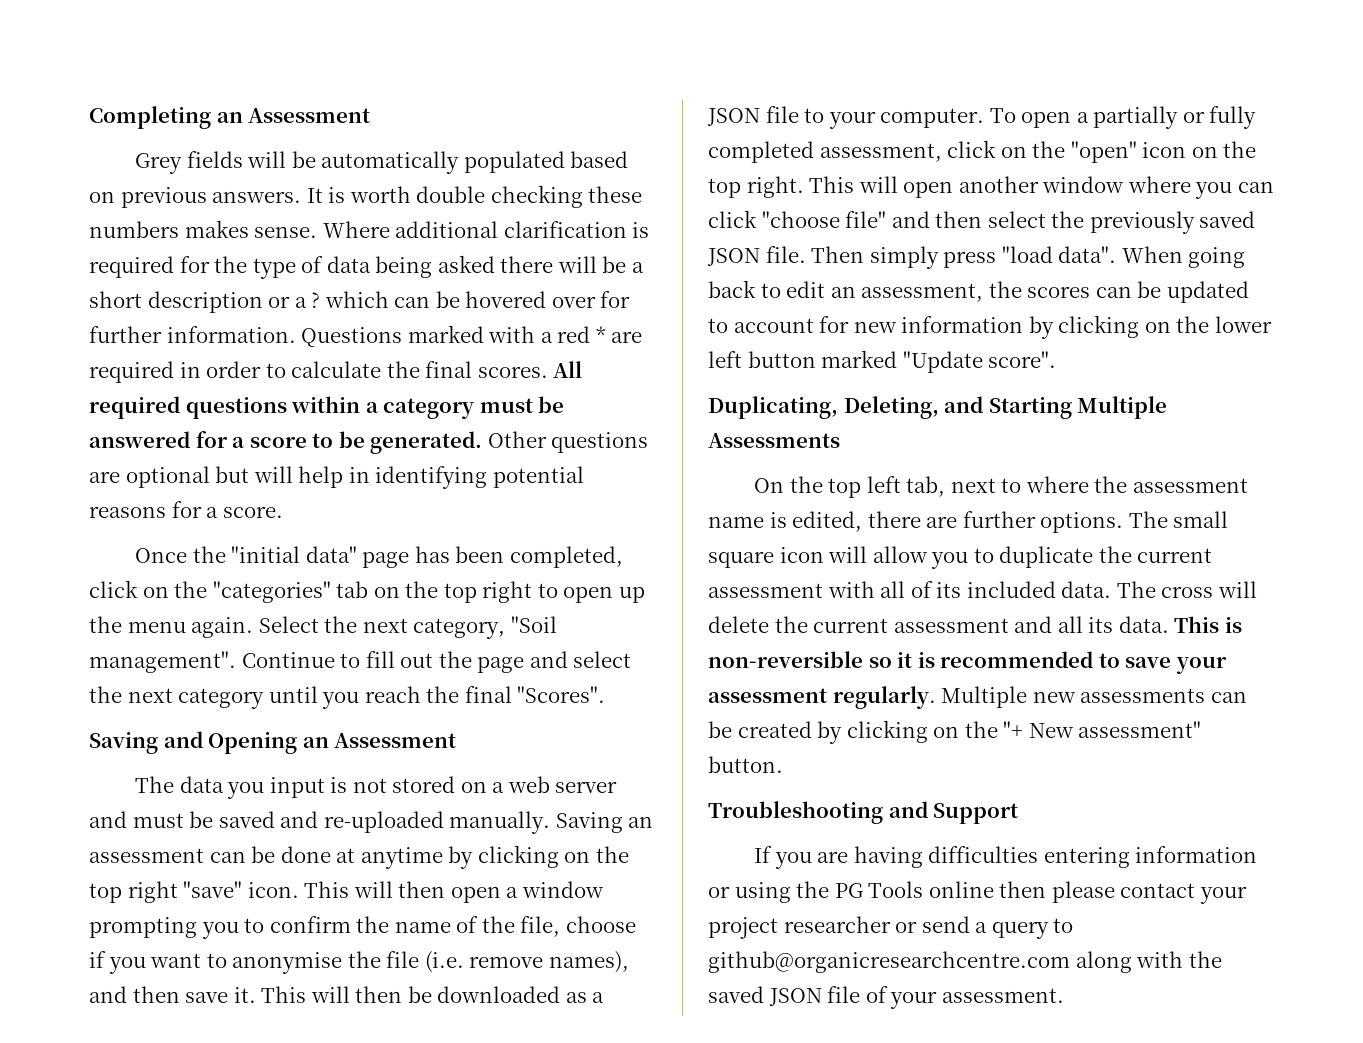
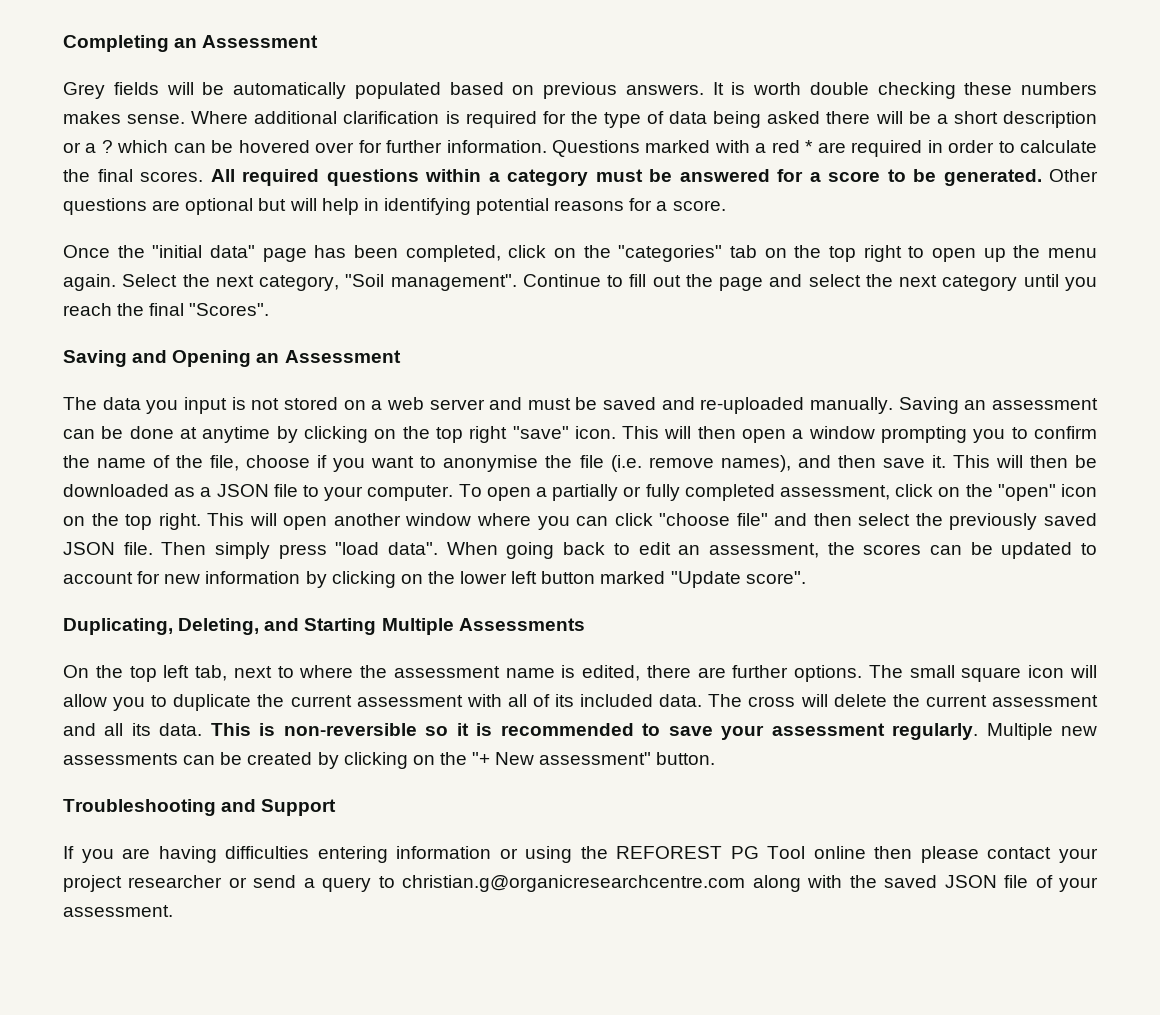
- If you are having difficulties entering information or using the PG Tools online then please contact your project researcher or send a query to github@organicresearchcentre.com along with the saved JSON file of your assessment.
+ If you are having difficulties entering information or using the REFOREST PG Tool online then please contact your project researcher or send a query to christian.g@organicresearchcentre.com along with the saved JSON file of your assessment.

